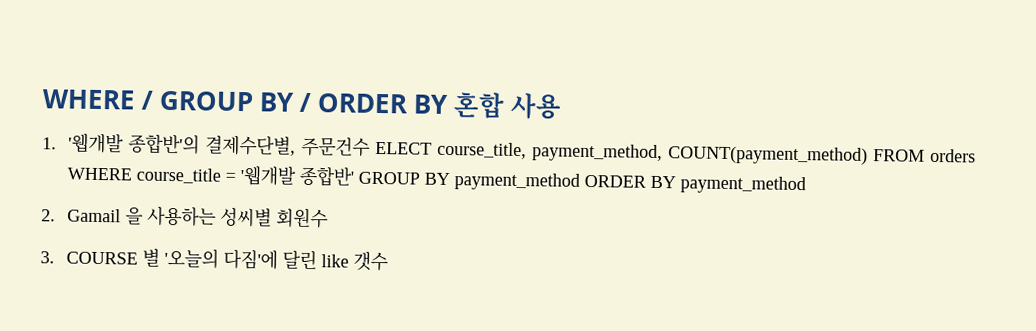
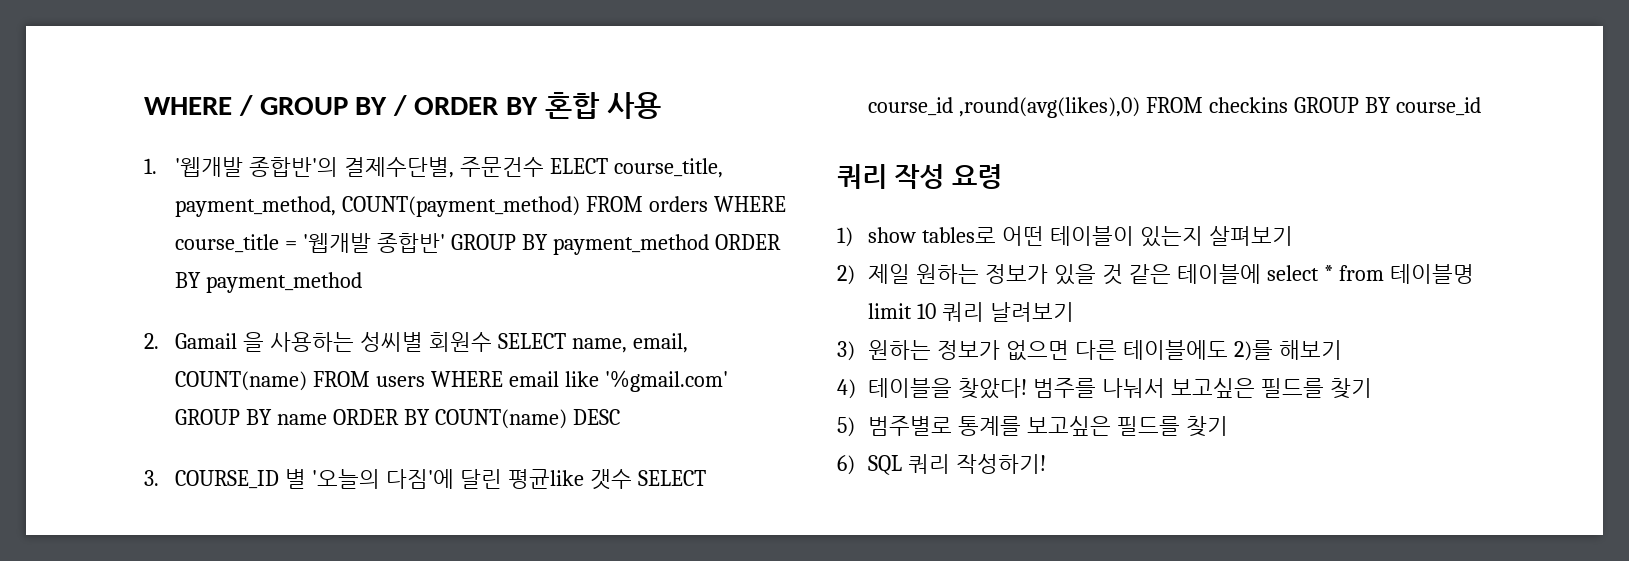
- 2. Gamail 을 사용하는 성씨별 회원수
+ 2. Gamail 을 사용하는 성씨별 회원수 SELECT name, email, COUNT(name) FROM users WHERE email like '%gmail.com' GROUP BY name ORDER BY COUNT(name) DESC
- 3. COURSE 별 '오늘의 다짐'에 달린 like 갯수
+ 3. COURSE_ID 별 '오늘의 다짐'에 달린 평균like 갯수 SELECT course_id ,round(avg(likes),0) FROM checkins GROUP BY course_id
+ 쿼리 작성 요령
+ 1) show tables로 어떤 테이블이 있는지 살펴보기
+ 2) 제일 원하는 정보가 있을 것 같은 테이블에 select * from 테이블명 limit 10 쿼리 날려보기
+ 3) 원하는 정보가 없으면 다른 테이블에도 2)를 해보기
+ 4) 테이블을 찾았다! 범주를 나눠서 보고싶은 필드를 찾기
+ 5) 범주별로 통계를 보고싶은 필드를 찾기
+ 6) SQL 쿼리 작성하기!

